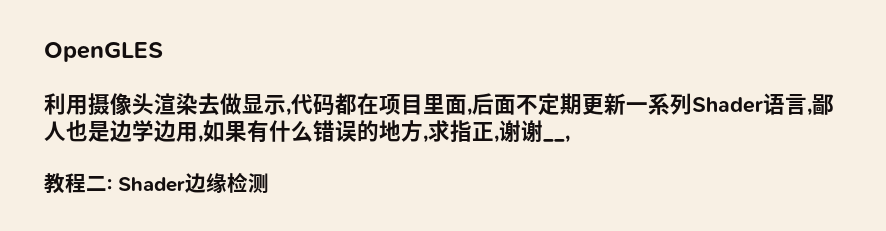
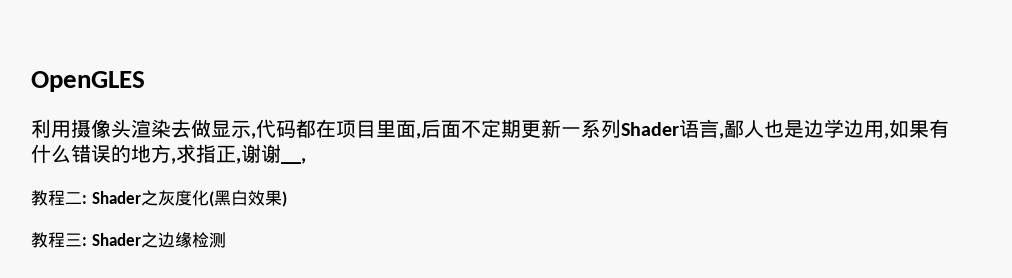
- 教程二: Shader边缘检测
+ 教程二: Shader之灰度化(黑白效果)
+ 教程三: Shader之边缘检测

